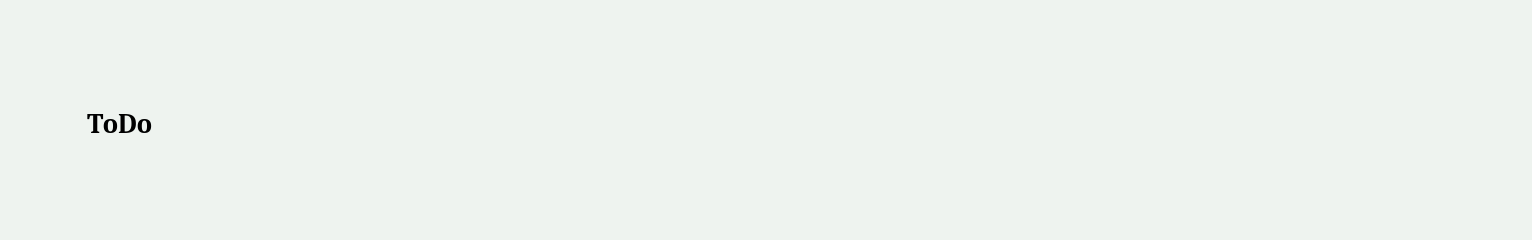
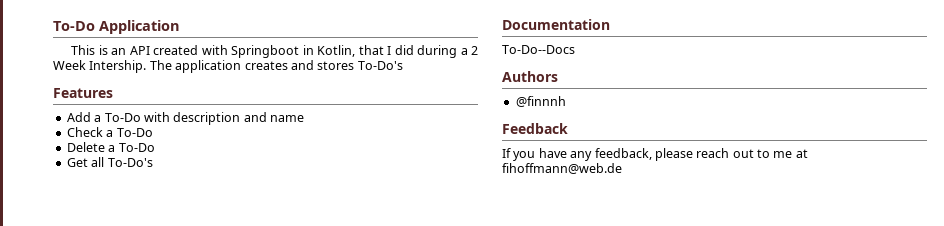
- ToDo
+ To-Do Application
+ This is an API created with Springboot in Kotlin, that I did during a 2 Week Intership. The application creates and stores To-Do's
+ Features
+ Add a To-Do with description and name
+ Check a To-Do
+ Delete a To-Do
+ Get all To-Do's
+ Documentation
+ To-Do--Docs
+ Authors
+ @finnnh
+ Feedback
+ If you have any feedback, please reach out to me at fihoffmann@web.de

